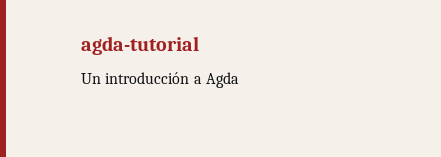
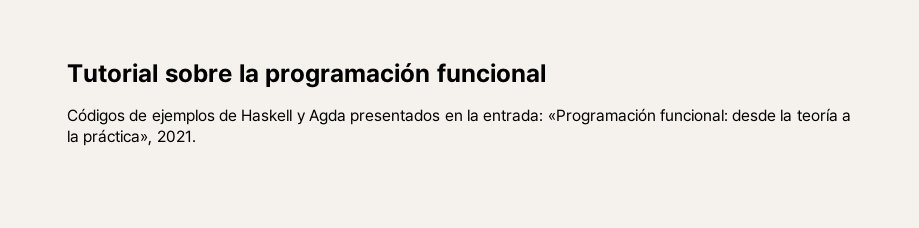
- agda-tutorial
- Un introducción a Agda
+ Tutorial sobre la programación funcional
+ Códigos de ejemplos de Haskell y Agda presentados en la entrada: «Programación funcional: desde la teoría a la práctica», 2021.

